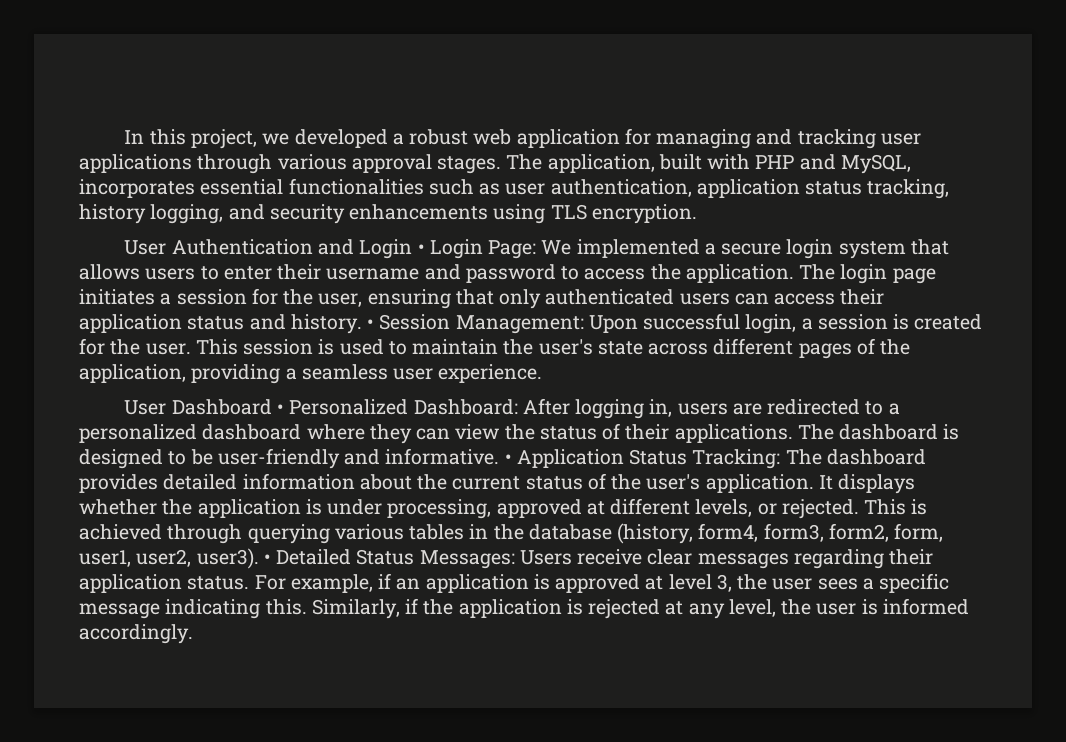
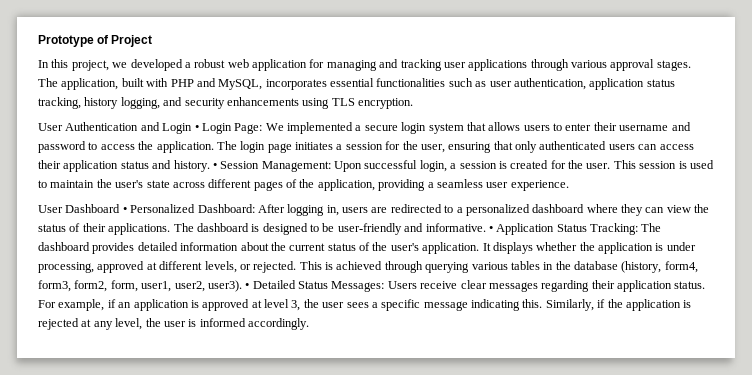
+ Prototype of Project

